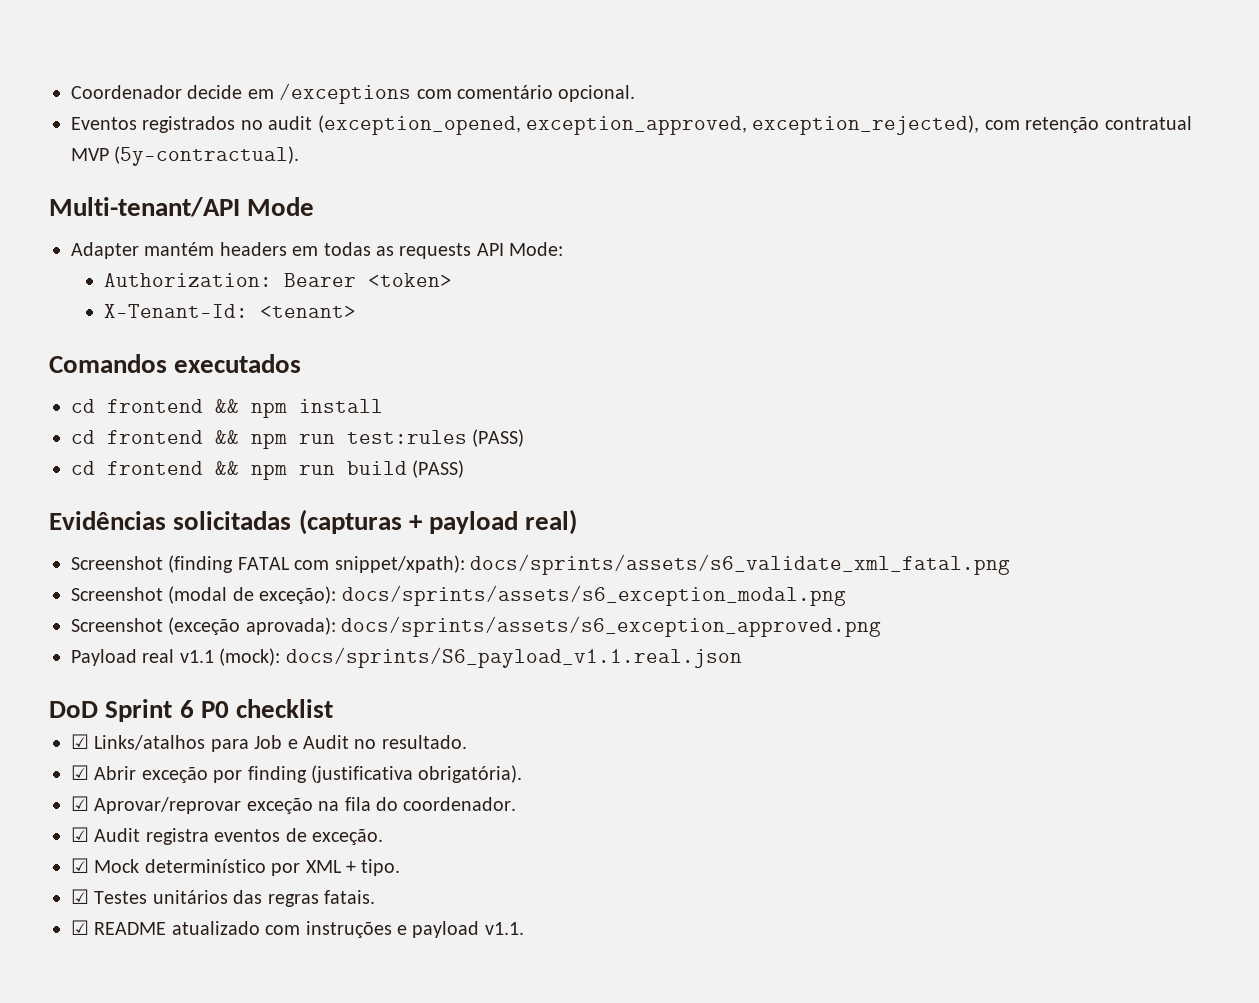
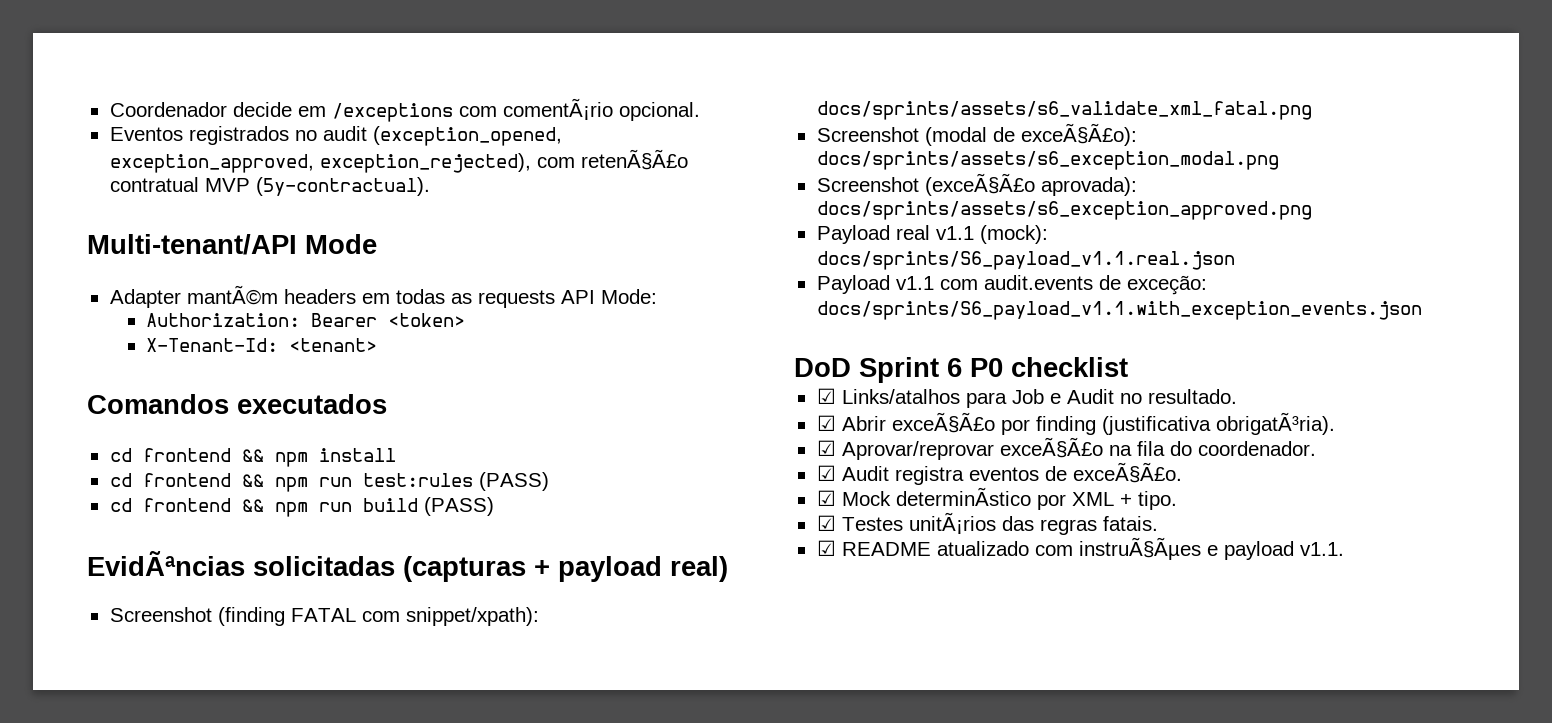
- Coordenador decide em /exceptions com comentário opcional.
+ Coordenador decide em /exceptions com comentÃ¡rio opcional.
- Eventos registrados no audit (exception_opened, exception_approved, exception_rejected), com retenção contratual MVP (5y-contractual).
+ Eventos registrados no audit (exception_opened, exception_approved, exception_rejected), com retenÃ§Ã£o contratual MVP (5y-contractual).
- Adapter mantém headers em todas as requests API Mode:
+ Adapter mantÃ©m headers em todas as requests API Mode:
- Evidências solicitadas (capturas + payload real)
+ EvidÃªncias solicitadas (capturas + payload real)
- Screenshot (modal de exceção): docs/sprints/assets/s6_exception_modal.png
+ Screenshot (modal de exceÃ§Ã£o): docs/sprints/assets/s6_exception_modal.png
- Screenshot (exceção aprovada): docs/sprints/assets/s6_exception_approved.png
+ Screenshot (exceÃ§Ã£o aprovada): docs/sprints/assets/s6_exception_approved.png
+ Payload v1.1 com audit.events de exceção: docs/sprints/S6_payload_v1.1.with_exception_events.json
- ☑ Abrir exceção por finding (justificativa obrigatória).
+ ☑ Abrir exceÃ§Ã£o por finding (justificativa obrigatÃ³ria).
- ☑ Aprovar/reprovar exceção na fila do coordenador.
+ ☑ Aprovar/reprovar exceÃ§Ã£o na fila do coordenador.
- ☑ Audit registra eventos de exceção.
+ ☑ Audit registra eventos de exceÃ§Ã£o.
- ☑ Mock determinístico por XML + tipo.
+ ☑ Mock determinÃstico por XML + tipo.
- ☑ Testes unitários das regras fatais.
+ ☑ Testes unitÃ¡rios das regras fatais.
- ☑ README atualizado com instruções e payload v1.1.
+ ☑ README atualizado com instruÃ§Ãµes e payload v1.1.

